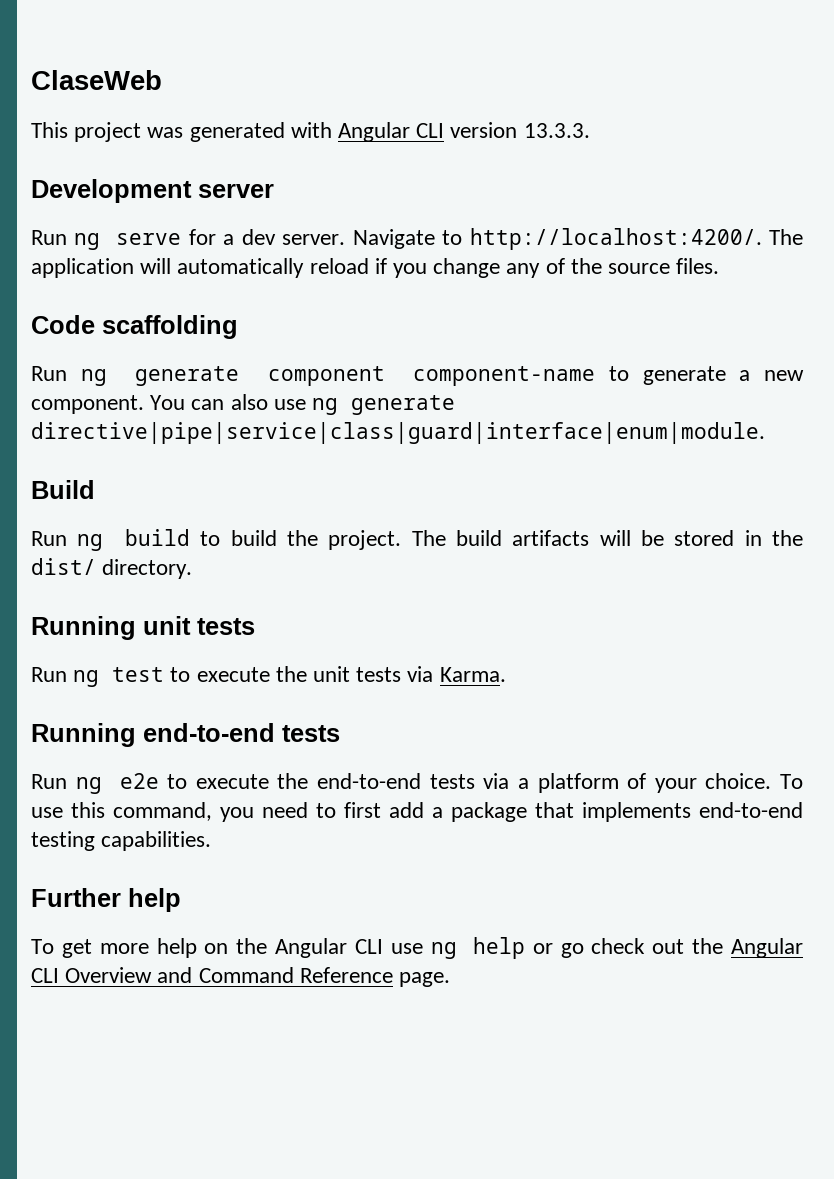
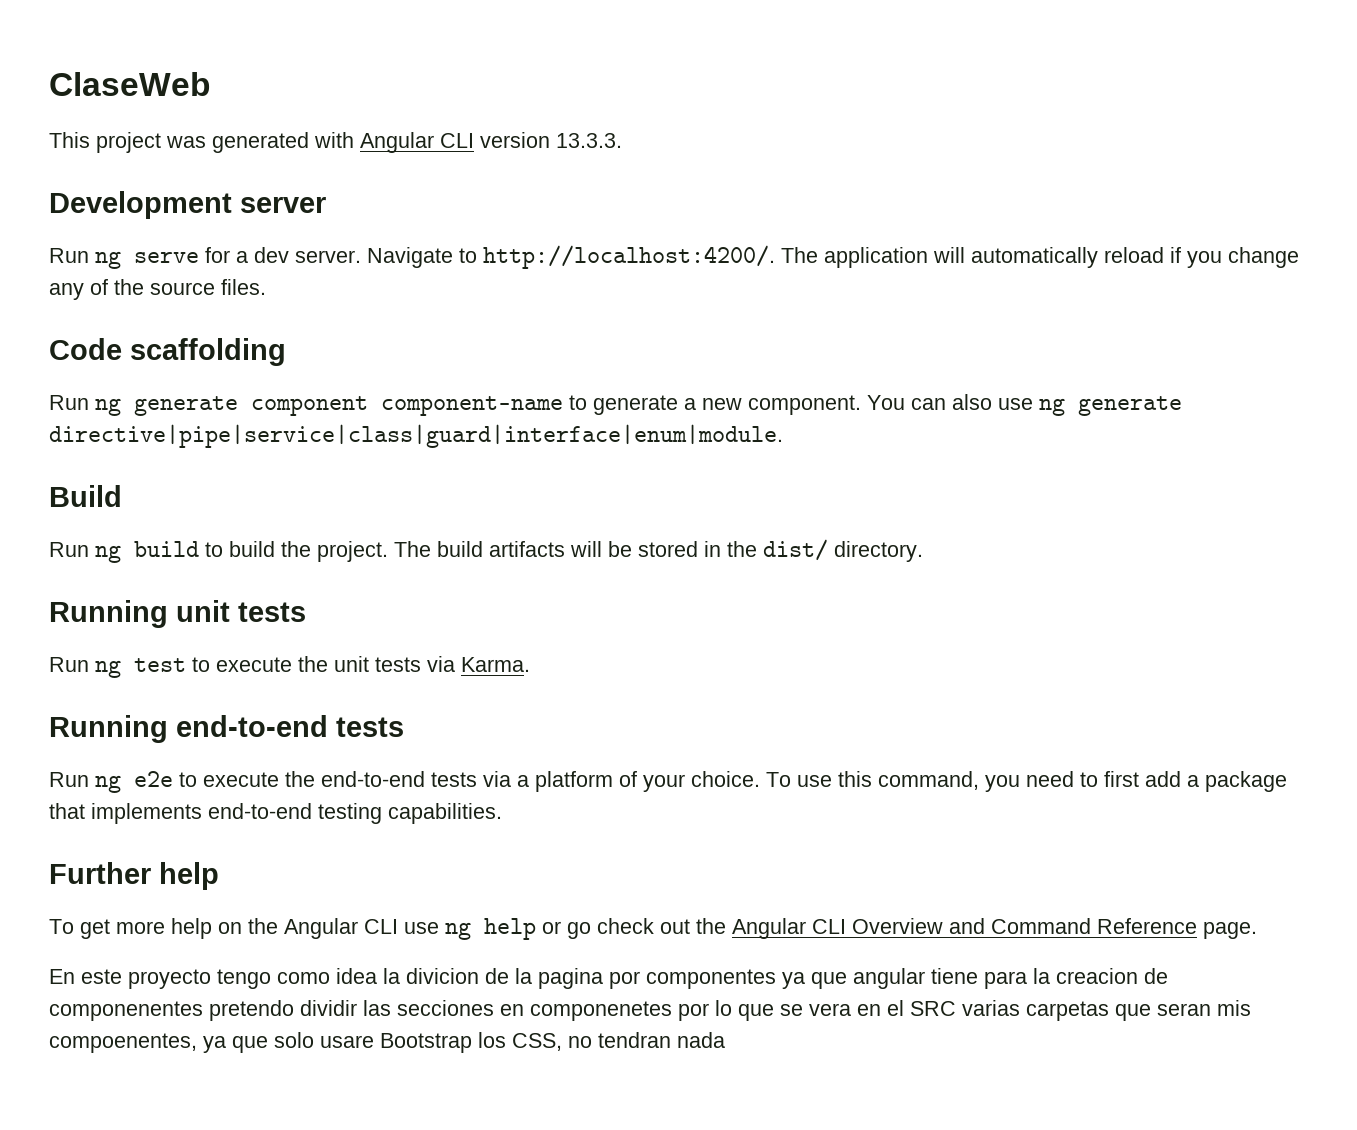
+ En este proyecto tengo como idea la divicion de la pagina por componentes ya que angular tiene para la creacion de componenentes pretendo dividir las secciones en componenetes por lo que se vera en el SRC varias carpetas que seran mis compoenentes, ya que solo usare Bootstrap los CSS, no tendran nada

